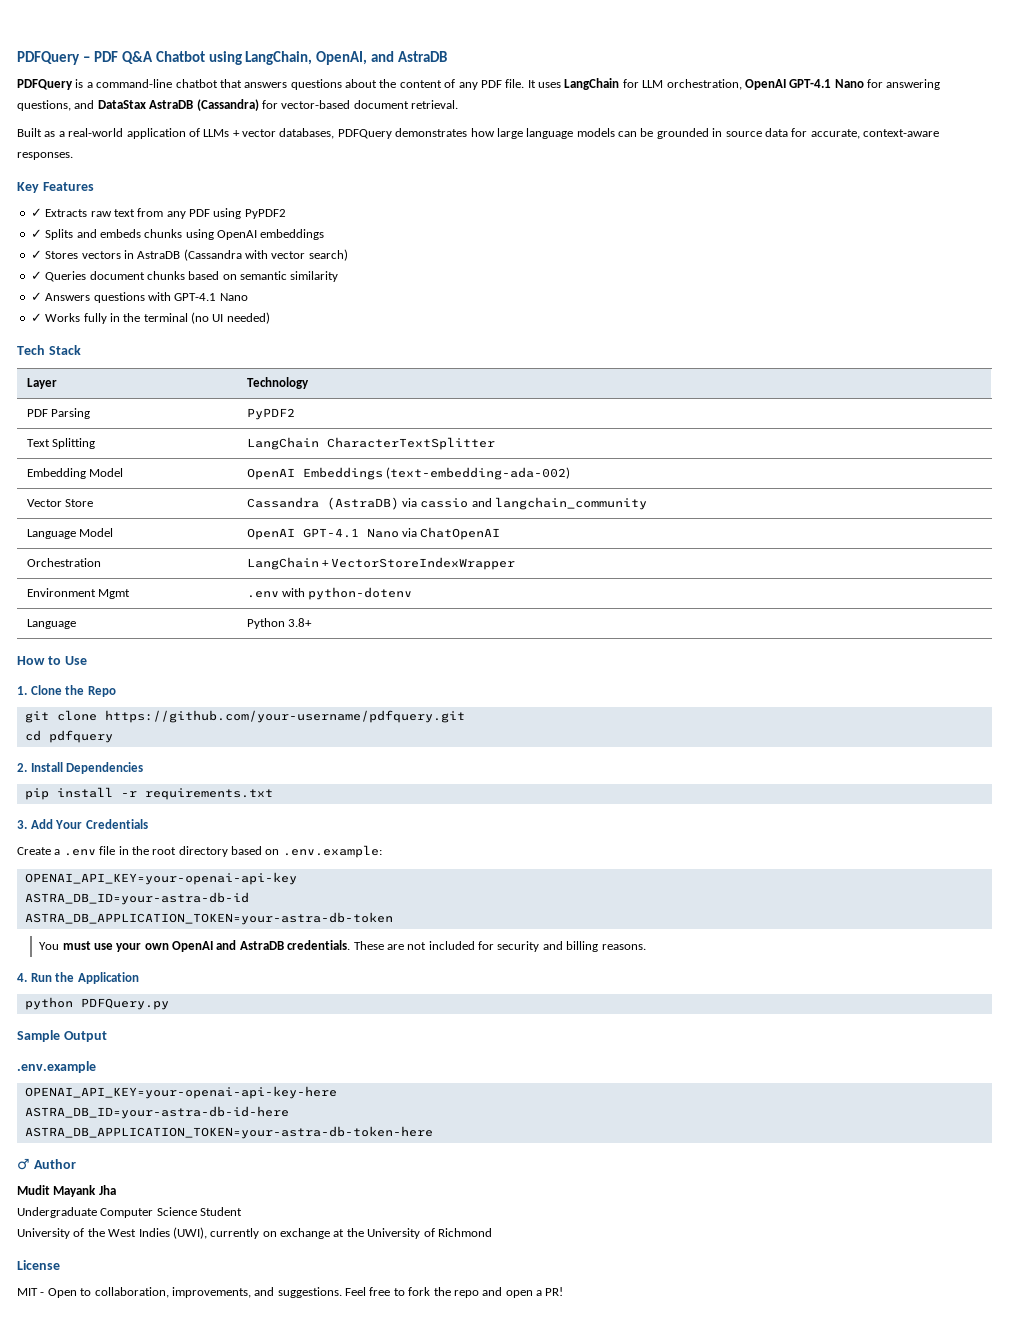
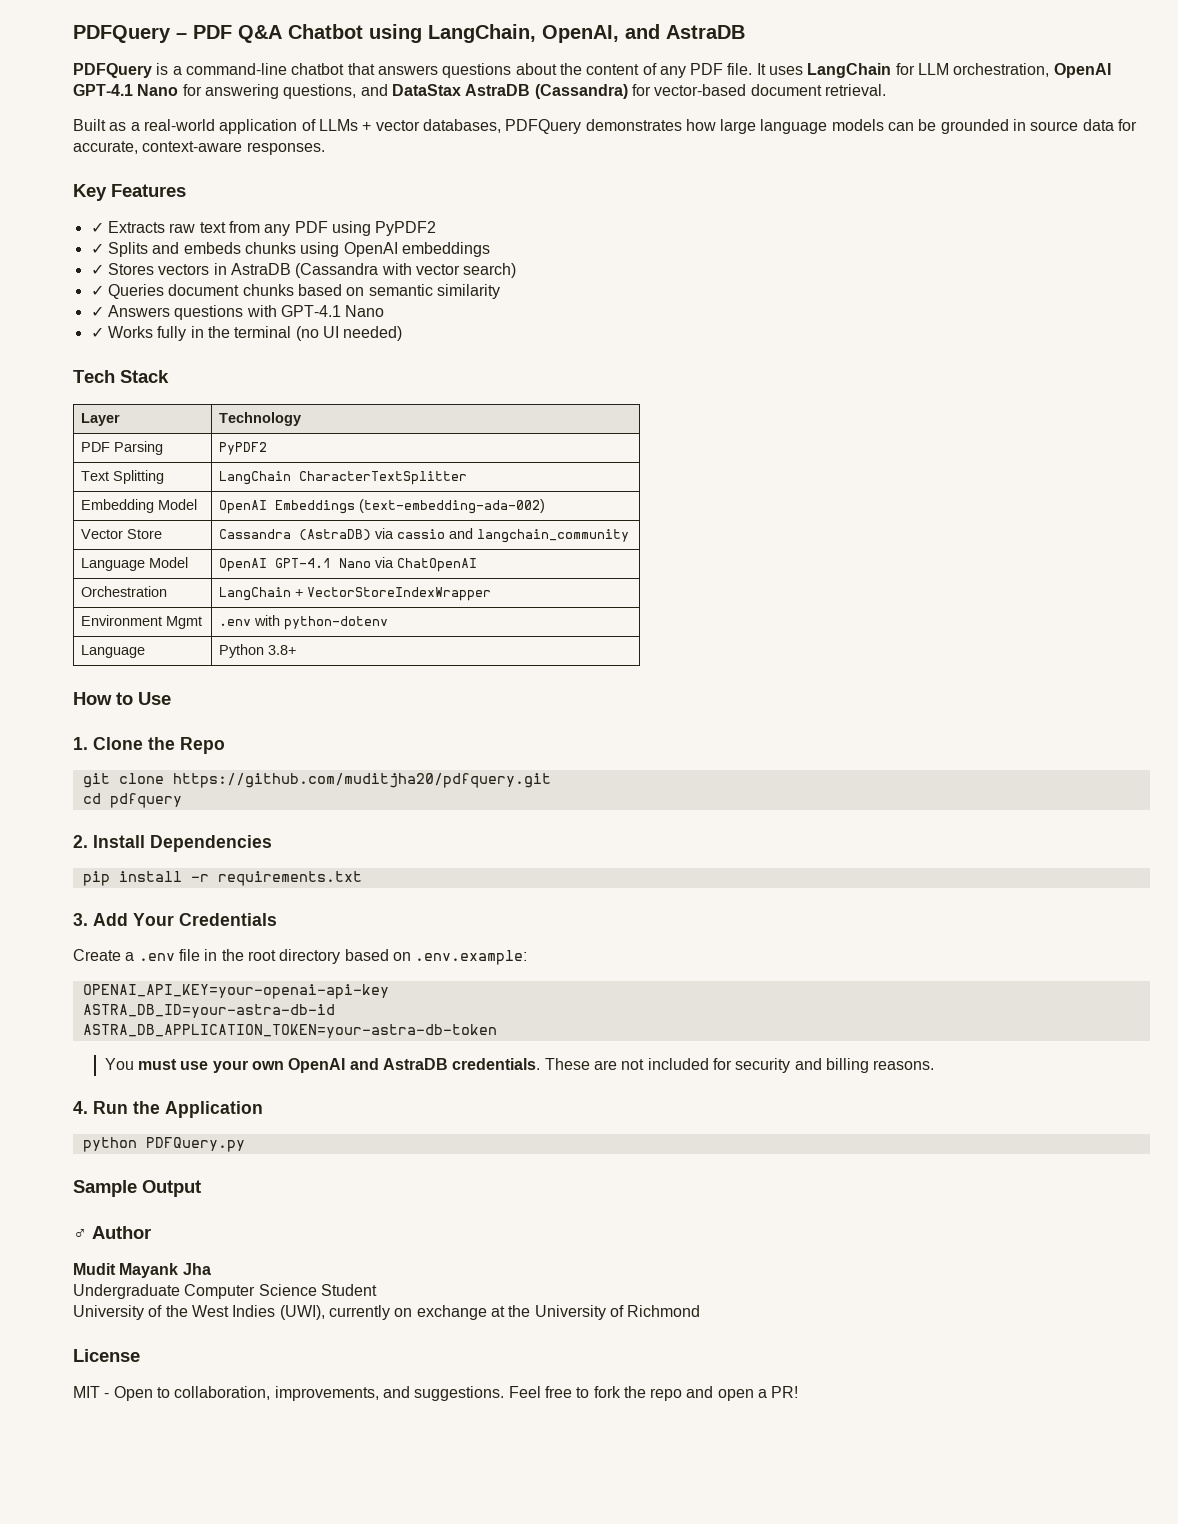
- git clone https://github.com/your-username/pdfquery.git
+ git clone https://github.com/muditjha20/pdfquery.git
- .env.example
- OPENAI_API_KEY=your-openai-api-key-here
- ASTRA_DB_ID=your-astra-db-id-here
- ASTRA_DB_APPLICATION_TOKEN=your-astra-db-token-here

